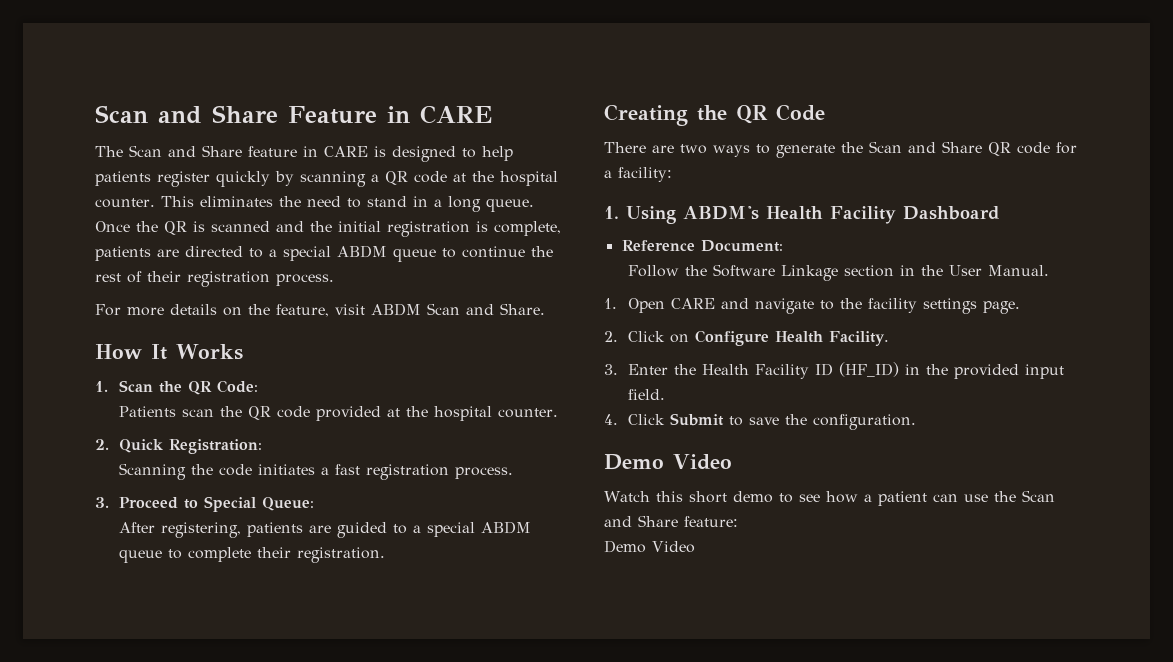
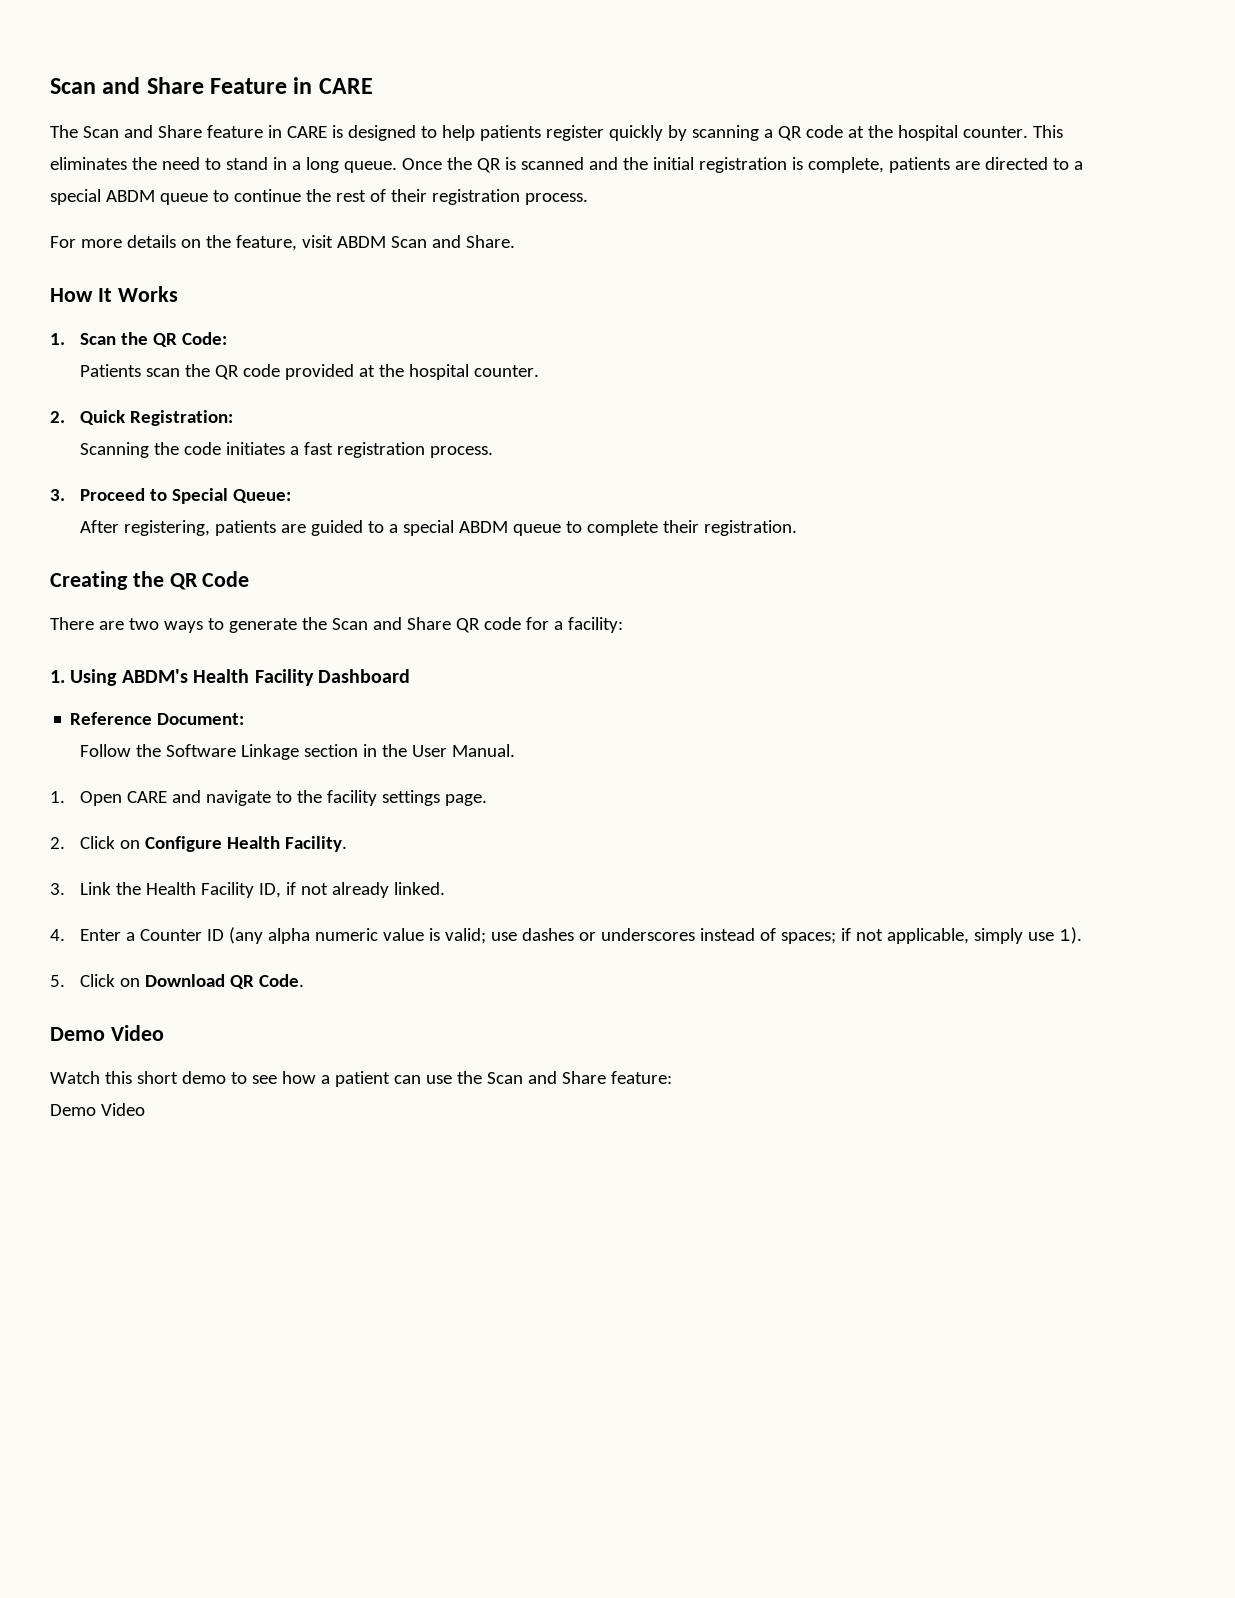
- 3. Enter the Health Facility ID (HF_ID) in the provided input field.
- 4. Click Submit to save the configuration.
+ 3. Link the Health Facility ID, if not already linked.
+ 4. Enter a Counter ID (any alpha numeric value is valid; use dashes or underscores instead of spaces; if not applicable, simply use 1).
+ 5. Click on Download QR Code.

